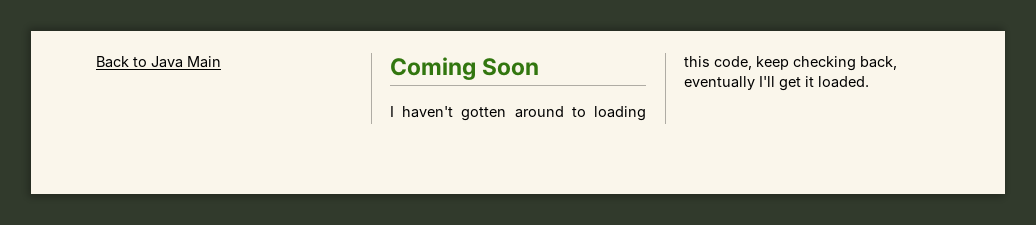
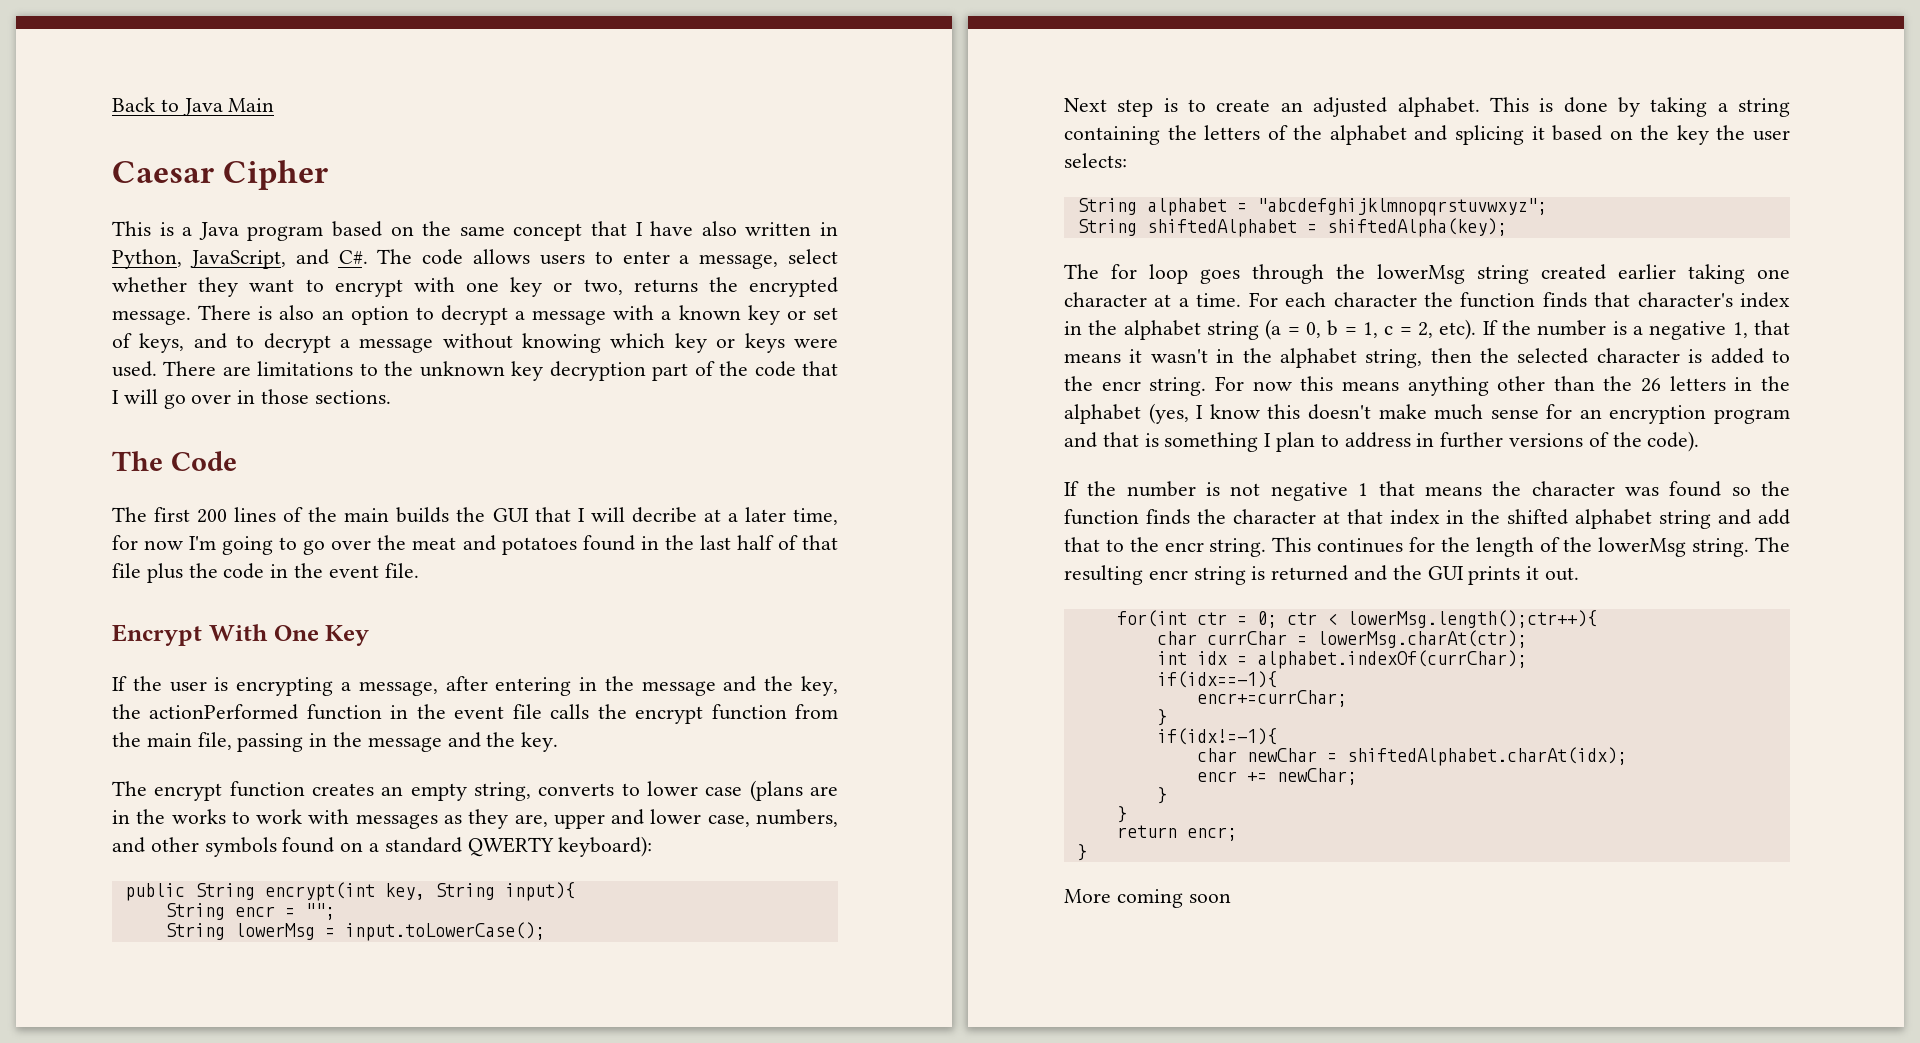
- Coming Soon
- I haven't gotten around to loading this code, keep checking back, eventually I'll get it loaded.
+ Caesar Cipher
+ This is a Java program based on the same concept that I have also written in Python, JavaScript, and C#. The code allows users to enter a message, select whether they want to encrypt with one key or two, returns the encrypted message. There is also an option to decrypt a message with a known key or set of keys, and to decrypt a message without knowing which key or keys were used. There are limitations to the unknown key decryption part of the code that I will go over in those sections.
+ The Code
+ The first 200 lines of the main builds the GUI that I will decribe at a later time, for now I'm going to go over the meat and potatoes found in the last half of that file plus the code in the event file.
+ Encrypt With One Key
+ If the user is encrypting a message, after entering in the message and the key, the actionPerformed function in the event file calls the encrypt function from the main file, passing in the message and the key.
+ The encrypt function creates an empty string, converts to lower case (plans are in the works to work with messages as they are, upper and lower case, numbers, and other symbols found on a standard QWERTY keyboard):
+ public String encrypt(int key, String input){
+ String encr = "";
+ String lowerMsg = input.toLowerCase();
+ Next step is to create an adjusted alphabet. This is done by taking a string containing the letters of the alphabet and splicing it based on the key the user selects:
+ String alphabet = "abcdefghijklmnopqrstuvwxyz";
+ String shiftedAlphabet = shiftedAlpha(key);
+ The for loop goes through the lowerMsg string created earlier taking one character at a time. For each character the function finds that character's index in the alphabet string (a = 0, b = 1, c = 2, etc). If the number is a negative 1, that means it wasn't in the alphabet string, then the selected character is added to the encr string. For now this means anything other than the 26 letters in the alphabet (yes, I know this doesn't make much sense for an encryption program and that is something I plan to address in further versions of the code).
+ If the number is not negative 1 that means the character was found so the function finds the character at that index in the shifted alphabet string and add that to the encr string. This continues for the length of the lowerMsg string. The resulting encr string is returned and the GUI prints it out.
+ for(int ctr = 0; ctr < lowerMsg.length();ctr++){
+ char currChar = lowerMsg.charAt(ctr);
+ int idx = alphabet.indexOf(currChar);
+ if(idx==-1){
+ encr+=currChar;
+ }
+ if(idx!=-1){
+ char newChar = shiftedAlphabet.charAt(idx);
+ encr += newChar;
+ }
+ }
+ return encr;
+ }
+ More coming soon

